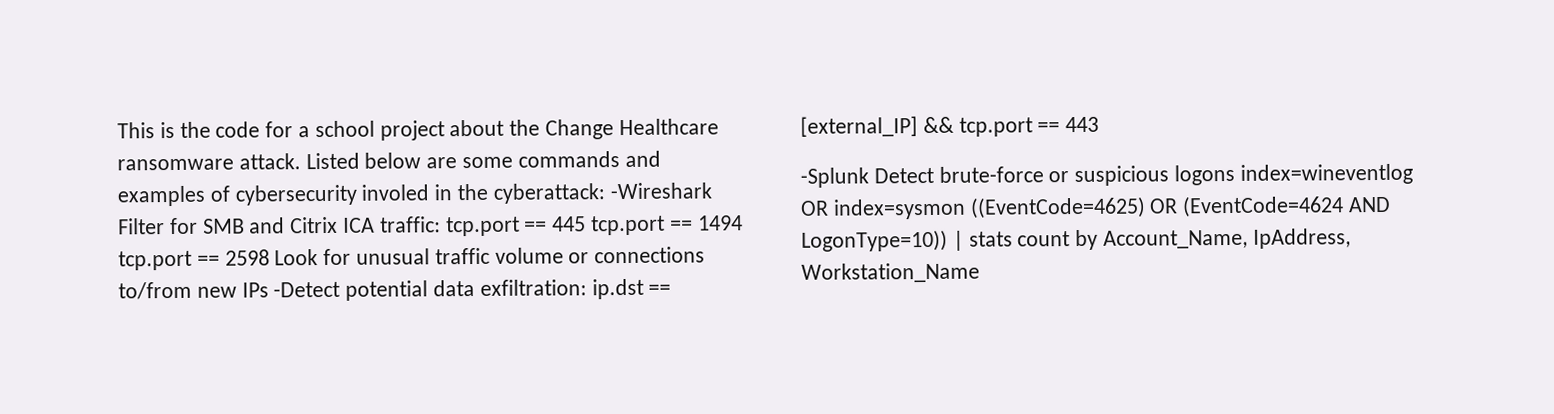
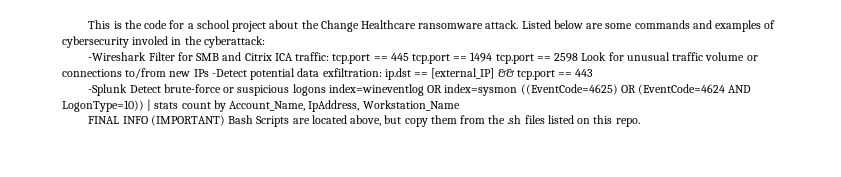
- Listed below are some commands and examples of cybersecurity involed in the cyberattack: -Wireshark Filter for SMB and Citrix ICA traffic: tcp.port == 445 tcp.port == 1494 tcp.port == 2598 Look for unusual traffic volume or connections to/from new IPs -Detect potential data exfiltration: ip.dst == [external_IP] && tcp.port == 443
+ Listed below are some commands and examples of cybersecurity involed in the cyberattack:
+ -Wireshark Filter for SMB and Citrix ICA traffic: tcp.port == 445 tcp.port == 1494 tcp.port == 2598 Look for unusual traffic volume or connections to/from new IPs -Detect potential data exfiltration: ip.dst == [external_IP] && tcp.port == 443
+ FINAL INFO (IMPORTANT) Bash Scripts are located above, but copy them from the .sh files listed on this repo.

